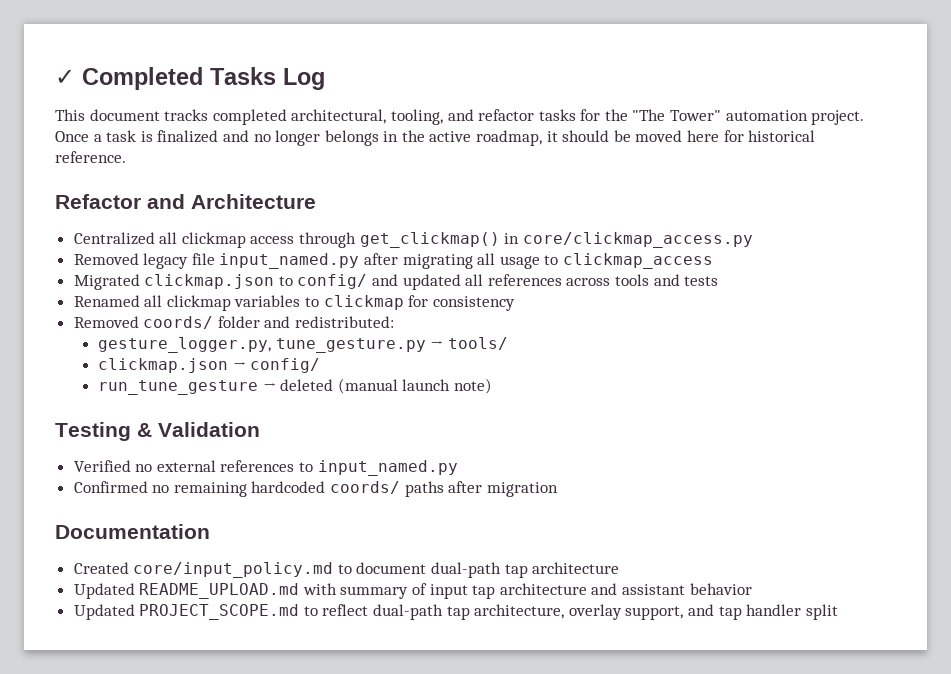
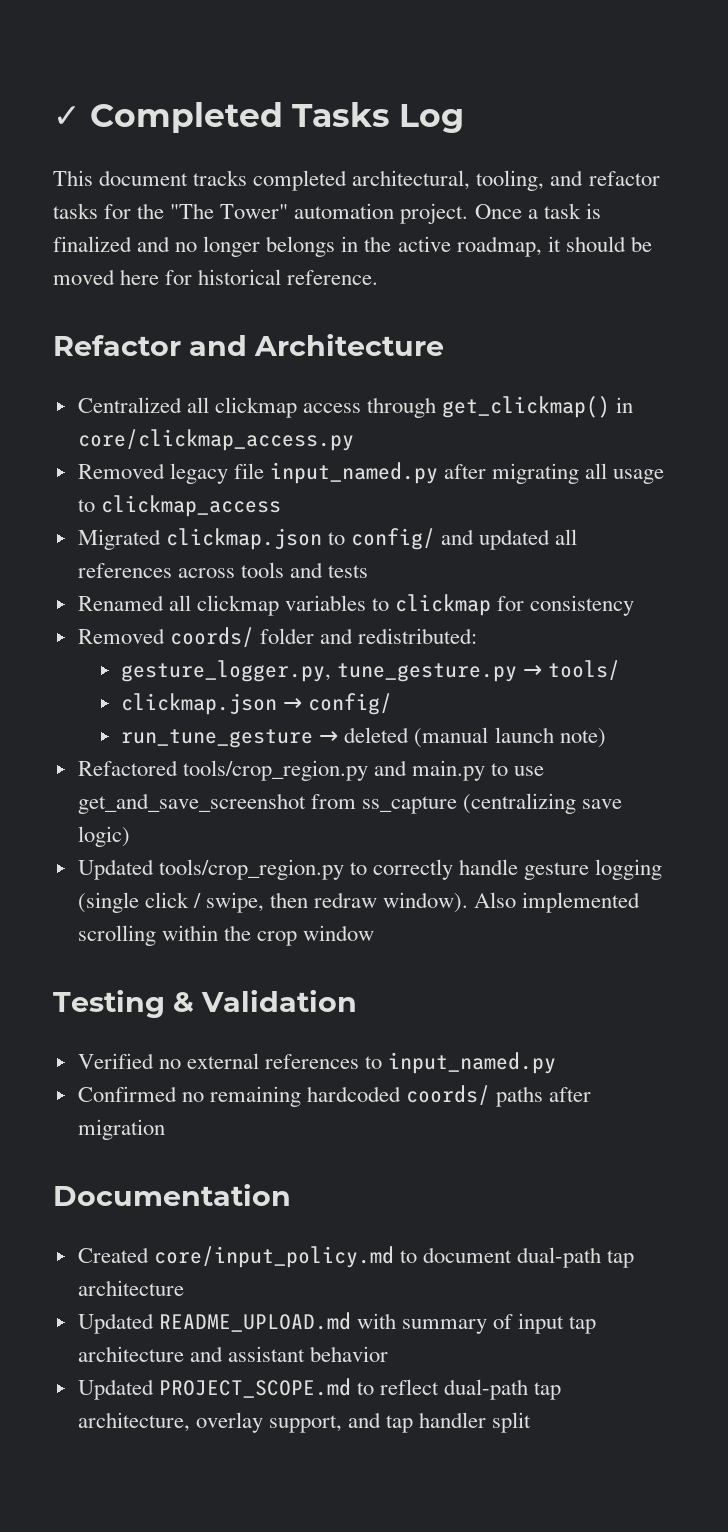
+ Refactored tools/crop_region.py and main.py to use get_and_save_screenshot from ss_capture (centralizing save logic)
+ Updated tools/crop_region.py to correctly handle gesture logging (single click / swipe, then redraw window). Also implemented scrolling within the crop window

